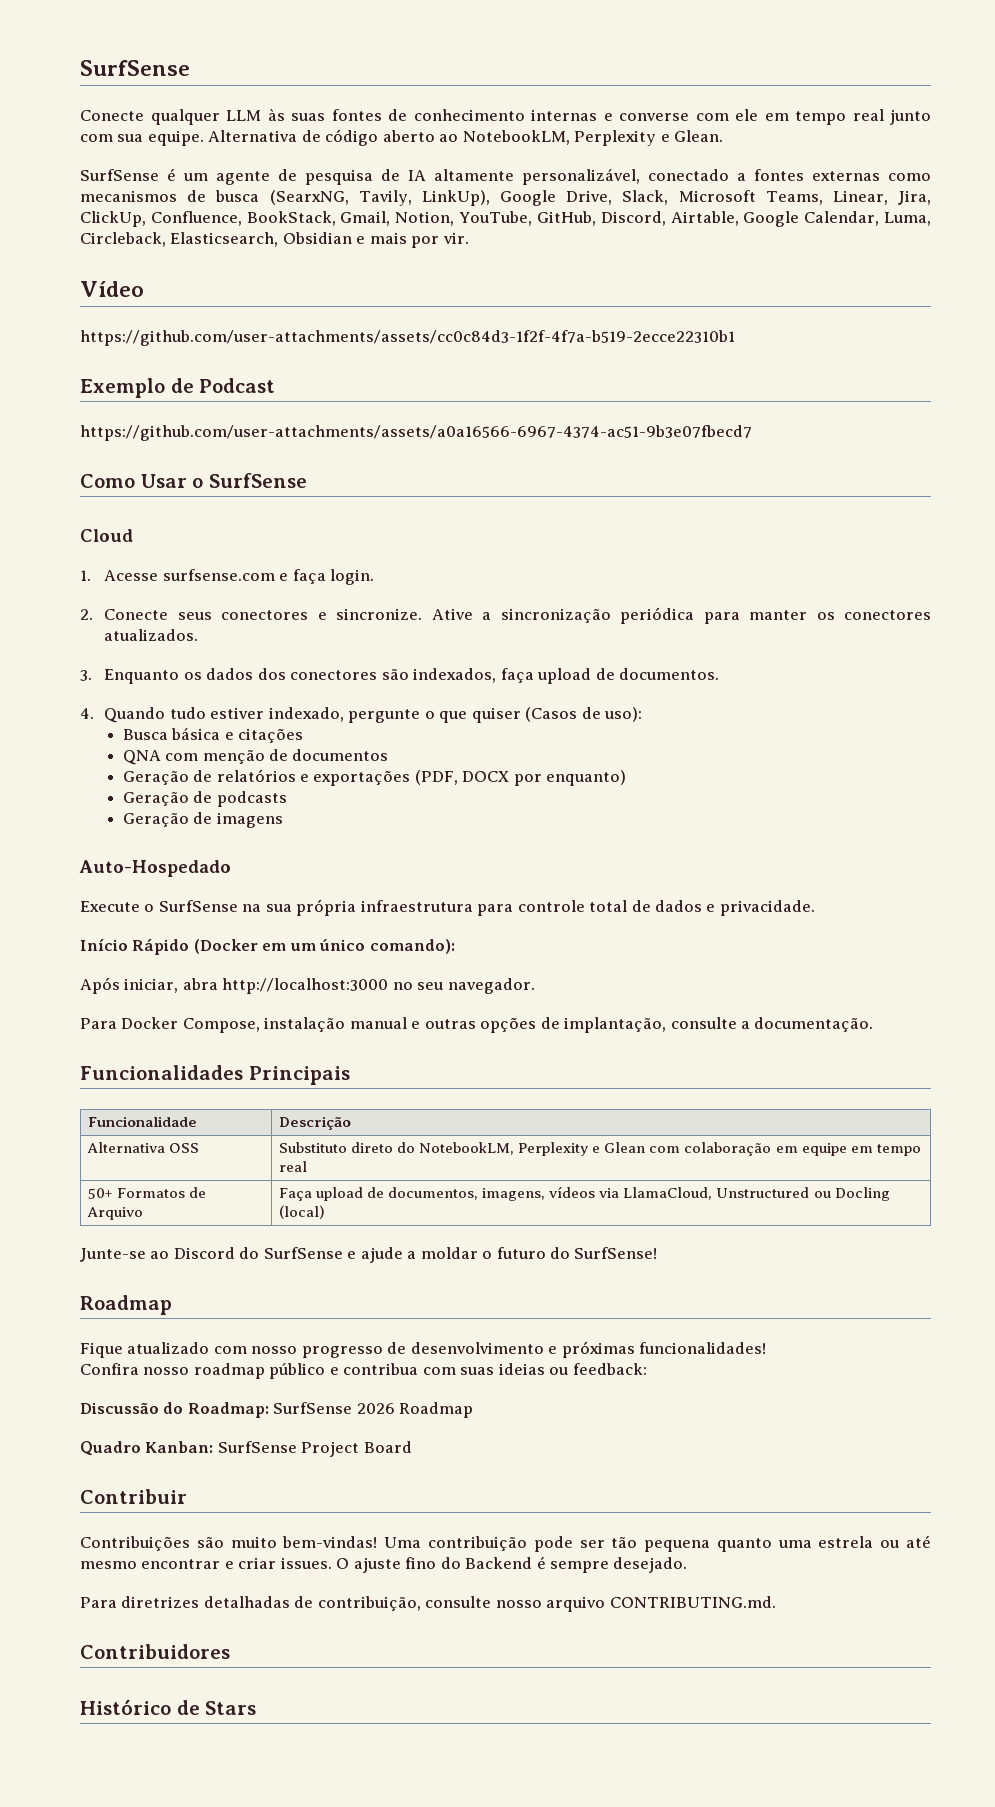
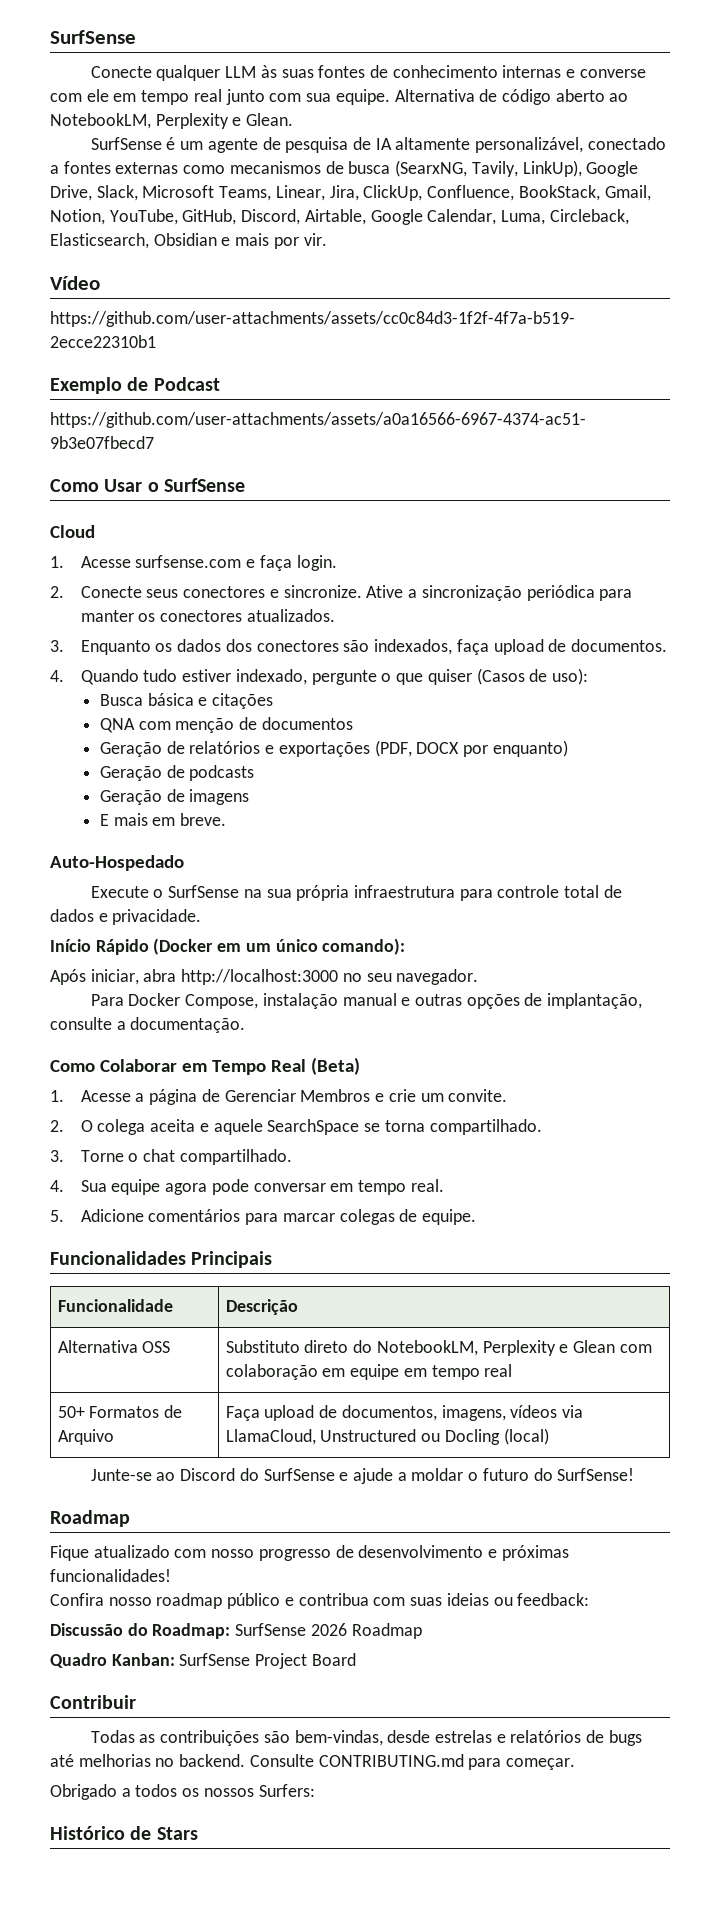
+ E mais em breve.
+ Como Colaborar em Tempo Real (Beta)
+ 1. Acesse a página de Gerenciar Membros e crie um convite.
+ 2. O colega aceita e aquele SearchSpace se torna compartilhado.
+ 3. Torne o chat compartilhado.
+ 4. Sua equipe agora pode conversar em tempo real.
+ 5. Adicione comentários para marcar colegas de equipe.
- Contribuições são muito bem-vindas! Uma contribuição pode ser tão pequena quanto uma estrela ou até mesmo encontrar e criar issues. O ajuste fino do Backend é sempre desejado.
- Para diretrizes detalhadas de contribuição, consulte nosso arquivo CONTRIBUTING.md.
- Contribuidores
+ Todas as contribuições são bem-vindas, desde estrelas e relatórios de bugs até melhorias no backend. Consulte CONTRIBUTING.md para começar.
+ Obrigado a todos os nossos Surfers:

